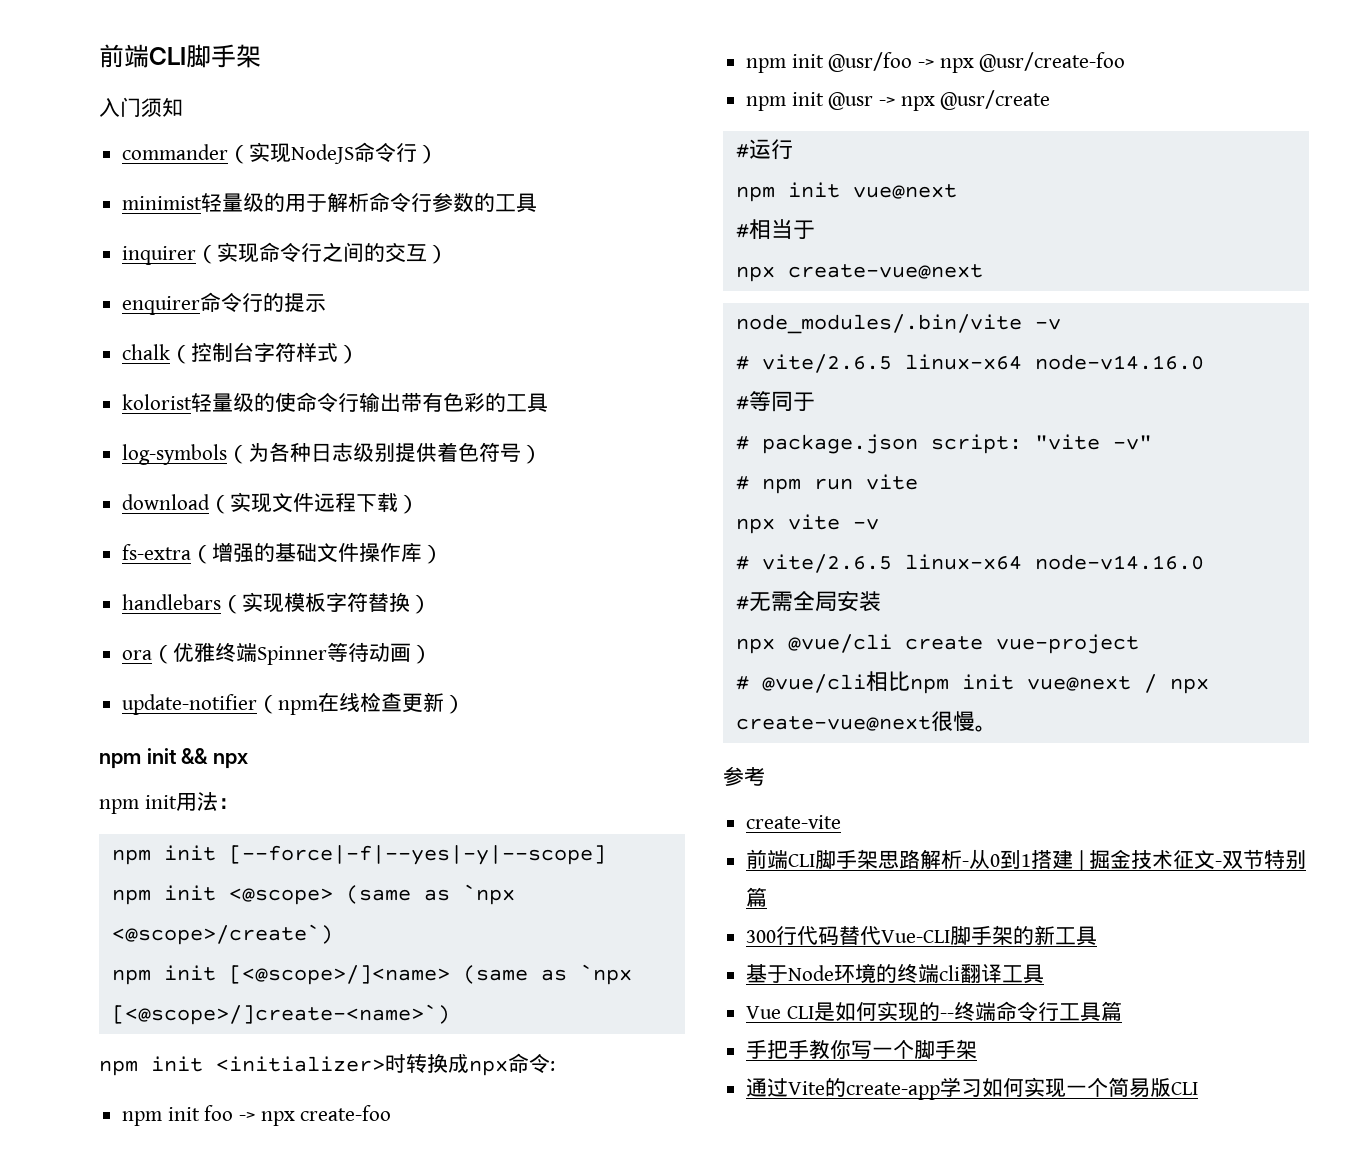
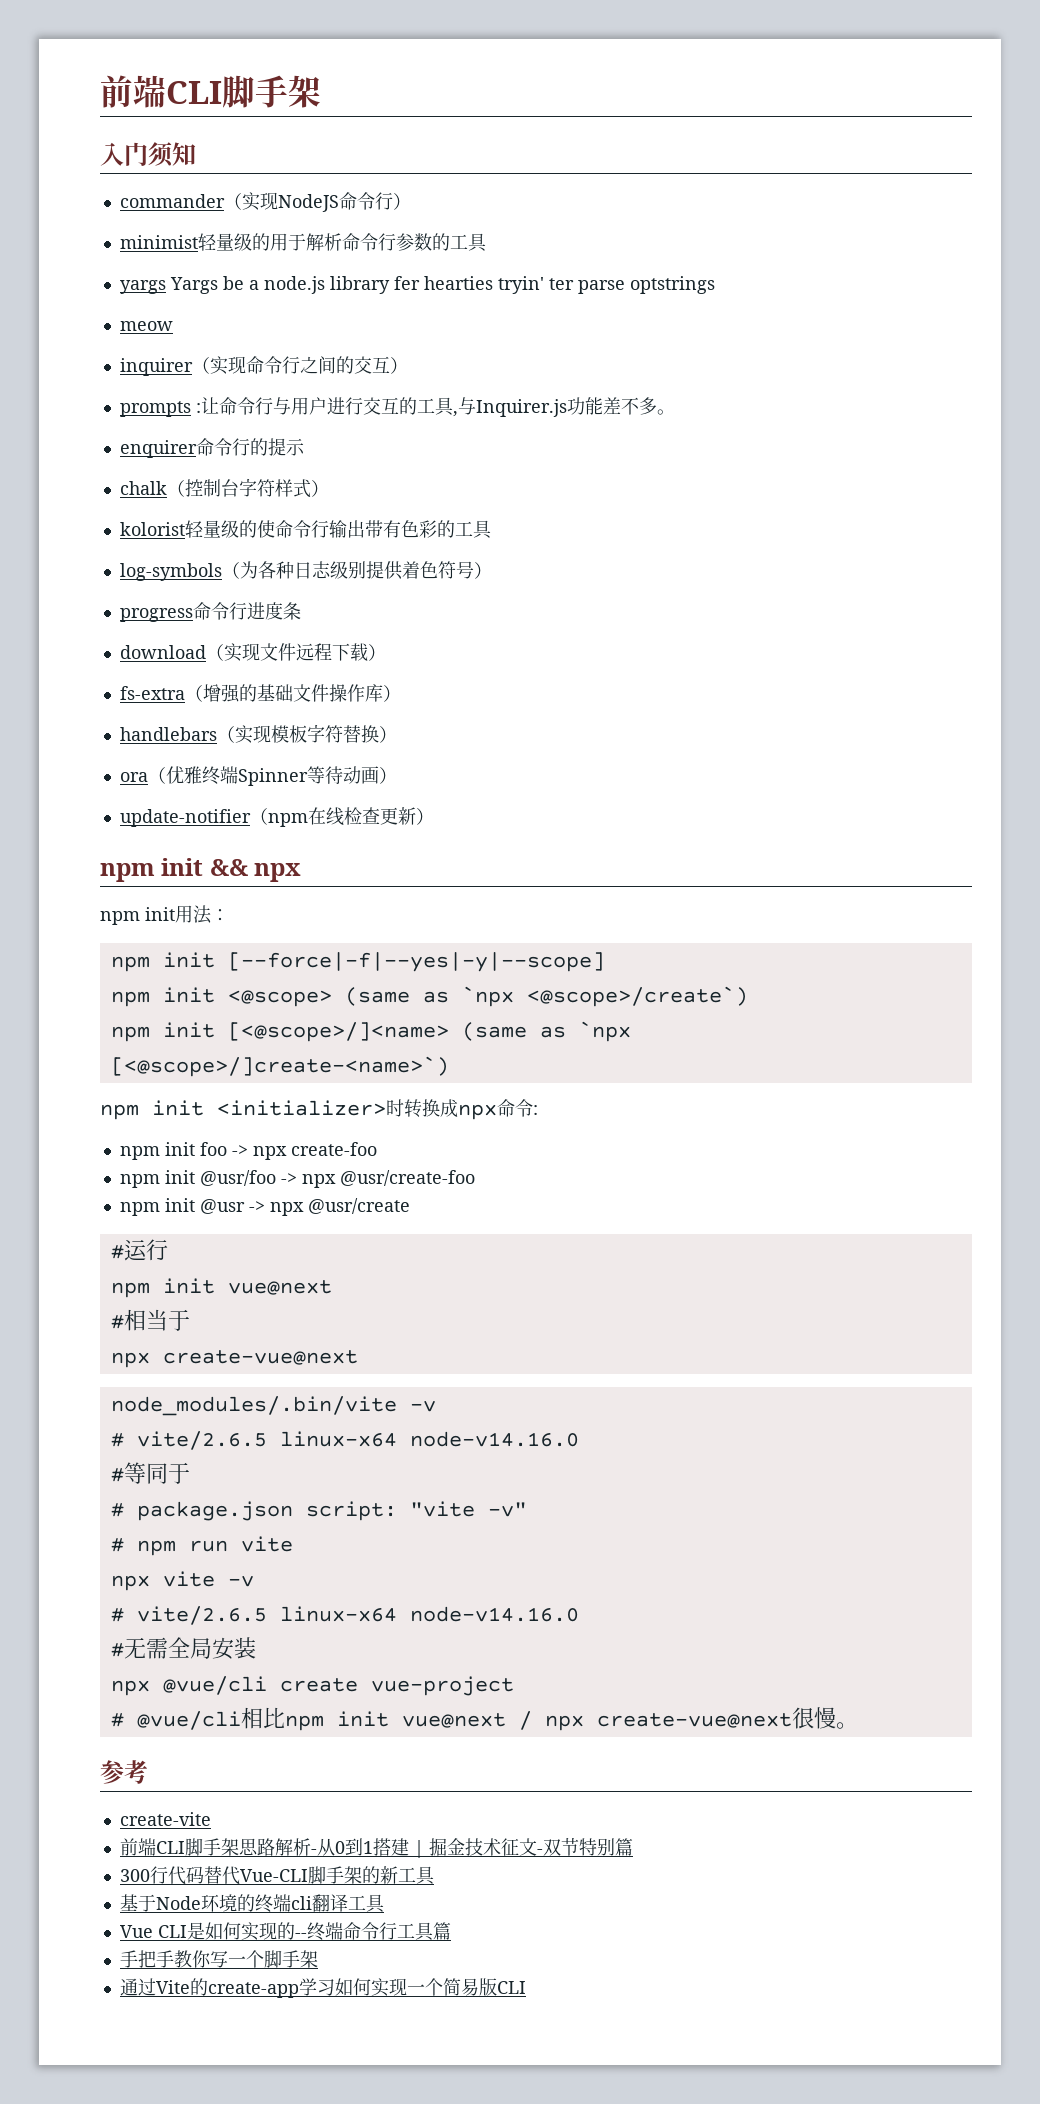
+ yargs Yargs be a node.js library fer hearties tryin' ter parse optstrings
+ meow
+ prompts :让命令行与用户进行交互的工具,与Inquirer.js功能差不多。
+ progress命令行进度条

